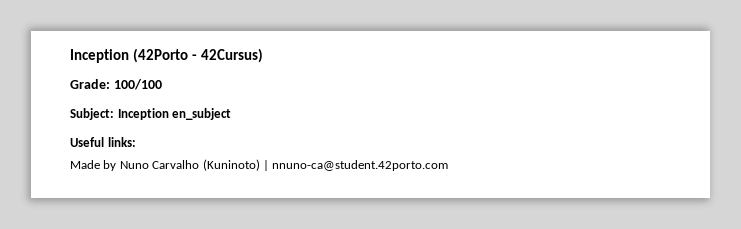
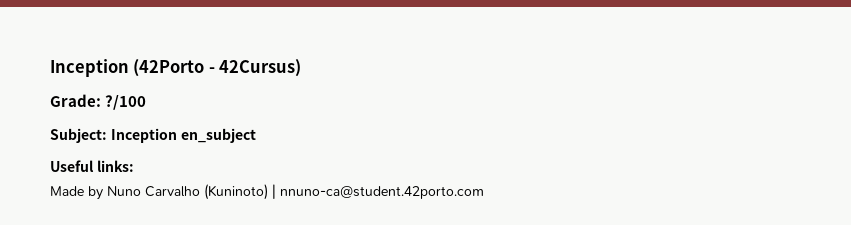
- Grade: 100/100
+ Grade: ?/100

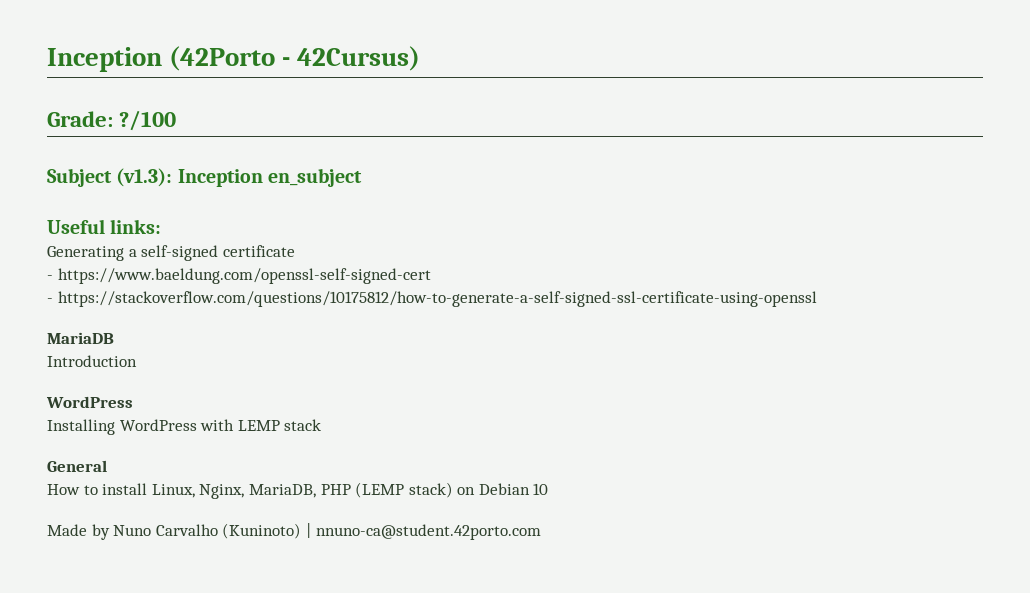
- Subject: Inception en_subject
+ Subject (v1.3): Inception en_subject
+ Generating a self-signed certificate
+ - https://www.baeldung.com/openssl-self-signed-cert
+ - https://stackoverflow.com/questions/10175812/how-to-generate-a-self-signed-ssl-certificate-using-openssl
+ MariaDB
+ Introduction
+ WordPress
+ Installing WordPress with LEMP stack
+ General
+ How to install Linux, Nginx, MariaDB, PHP (LEMP stack) on Debian 10

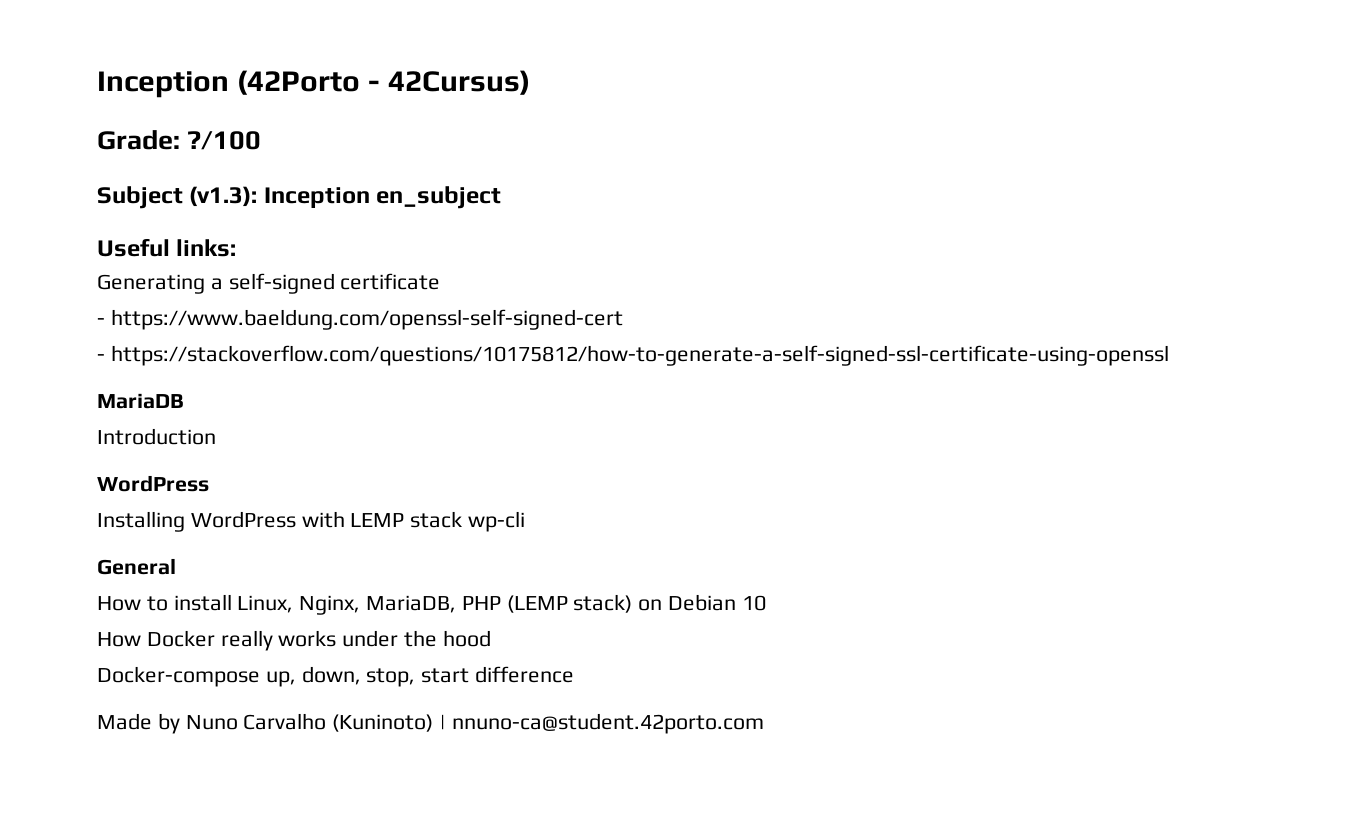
- Installing WordPress with LEMP stack
+ Installing WordPress with LEMP stack wp-cli
+ How Docker really works under the hood
+ Docker-compose up, down, stop, start difference

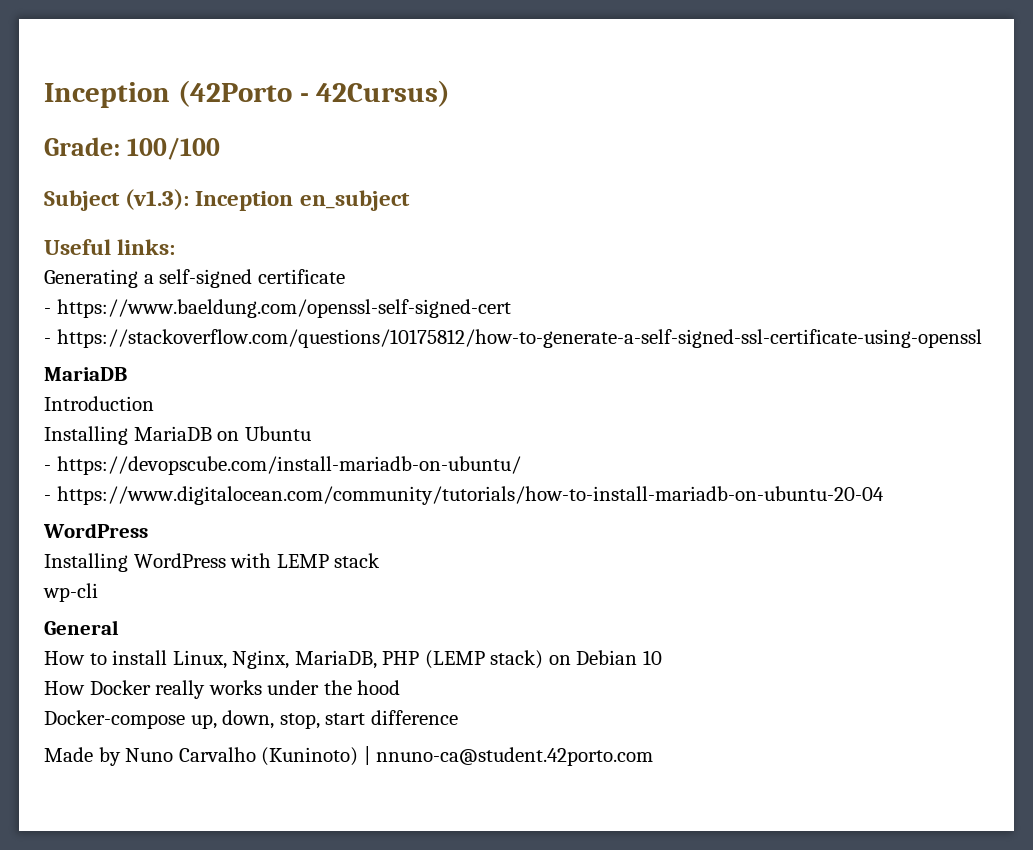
- Grade: ?/100
+ Grade: 100/100
+ Installing MariaDB on Ubuntu
+ - https://devopscube.com/install-mariadb-on-ubuntu/
+ - https://www.digitalocean.com/community/tutorials/how-to-install-mariadb-on-ubuntu-20-04
- Installing WordPress with LEMP stack wp-cli
+ Installing WordPress with LEMP stack
+ wp-cli

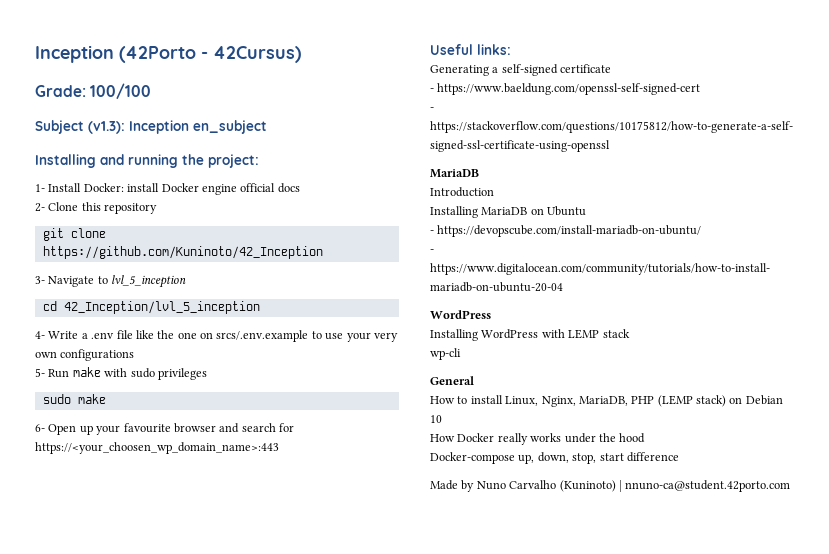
+ Installing and running the project:
+ 1- Install Docker: install Docker engine official docs
+ 2- Clone this repository
+ git clone https://github.com/Kuninoto/42_Inception
+ 3- Navigate to lvl_5_inception
+ cd 42_Inception/lvl_5_inception
+ 4- Write a .env file like the one on srcs/.env.example to use your very own configurations
+ 5- Run make with sudo privileges
+ sudo make
+ 6- Open up your favourite browser and search for https://<your_choosen_wp_domain_name>:443

